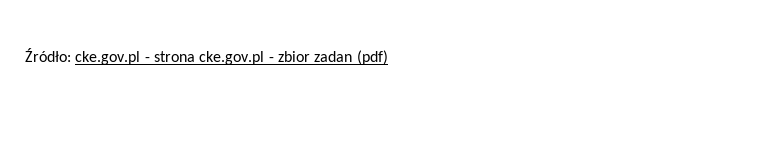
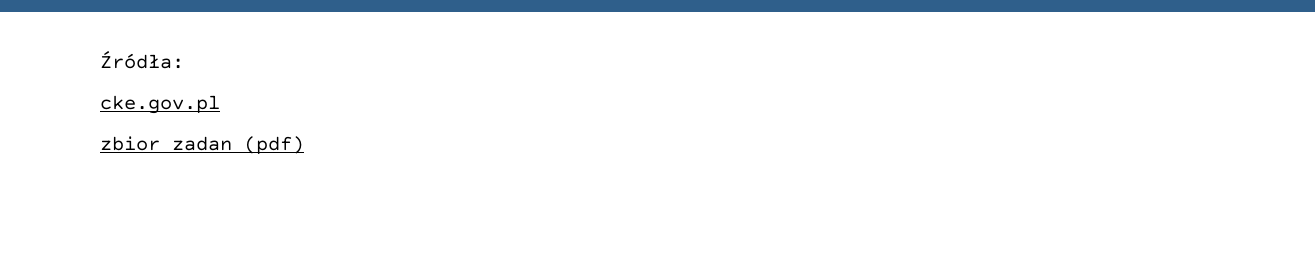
- Źródło: cke.gov.pl - strona cke.gov.pl - zbior zadan (pdf)
+ Źródła:
+ cke.gov.pl
+ zbior zadan (pdf)

